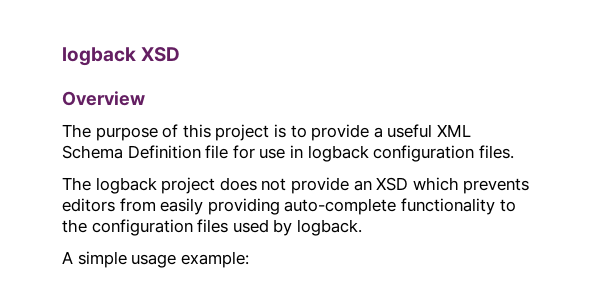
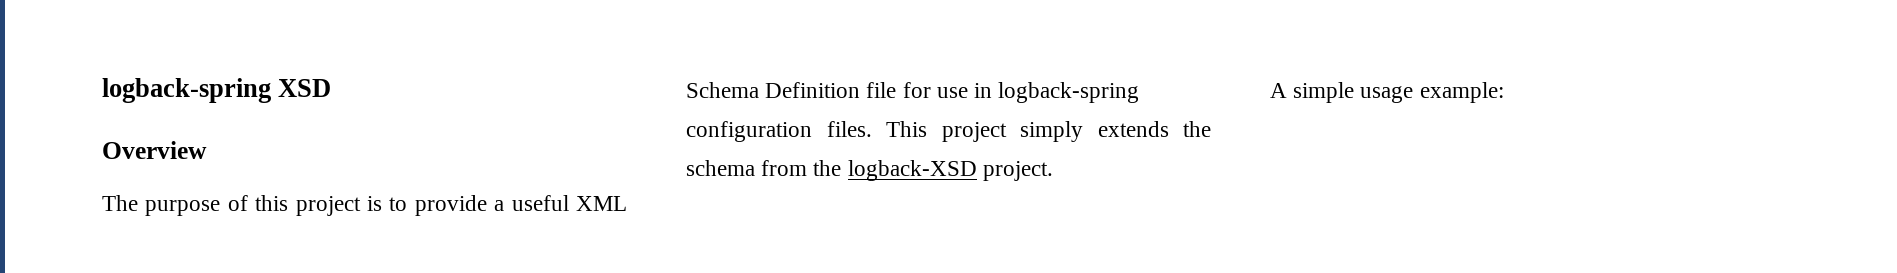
- logback XSD
+ logback-spring XSD
- The purpose of this project is to provide a useful XML Schema Definition file for use in logback configuration files.
- The logback project does not provide an XSD which prevents editors from easily providing auto-complete functionality to the configuration files used by logback.
+ The purpose of this project is to provide a useful XML Schema Definition file for use in logback-spring configuration files. This project simply extends the schema from the logback-XSD project.

